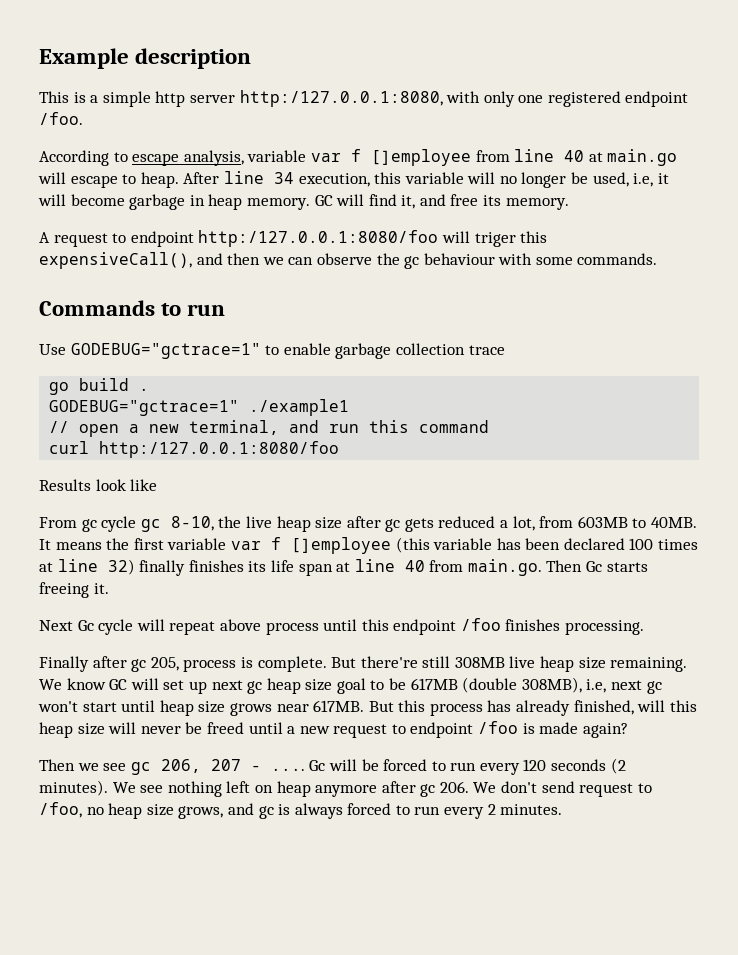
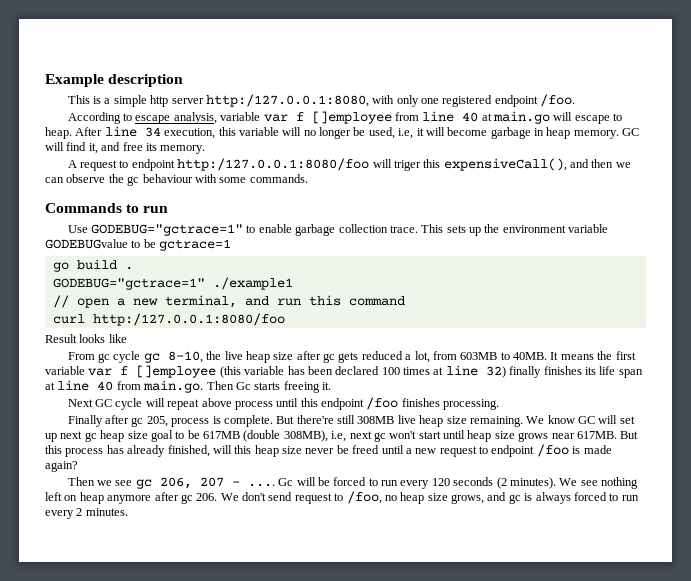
- Use GODEBUG="gctrace=1" to enable garbage collection trace
+ Use GODEBUG="gctrace=1" to enable garbage collection trace. This sets up the environment variable GODEBUGvalue to be gctrace=1
- Results look like
+ Result looks like
- Next Gc cycle will repeat above process until this endpoint /foo finishes processing.
+ Next GC cycle will repeat above process until this endpoint /foo finishes processing.
- But this process has already finished, will this heap size will never be freed until a new request to endpoint /foo is made again?
+ But this process has already finished, will this heap size never be freed until a new request to endpoint /foo is made again?

